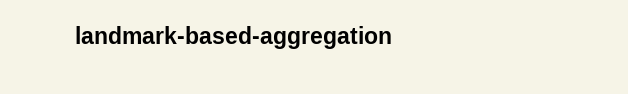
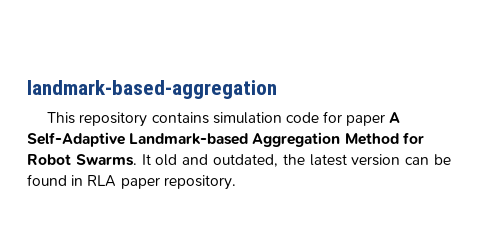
+ This repository contains simulation code for paper A Self-Adaptive Landmark-based Aggregation Method for Robot Swarms. It old and outdated, the latest version can be found in RLA paper repository.

